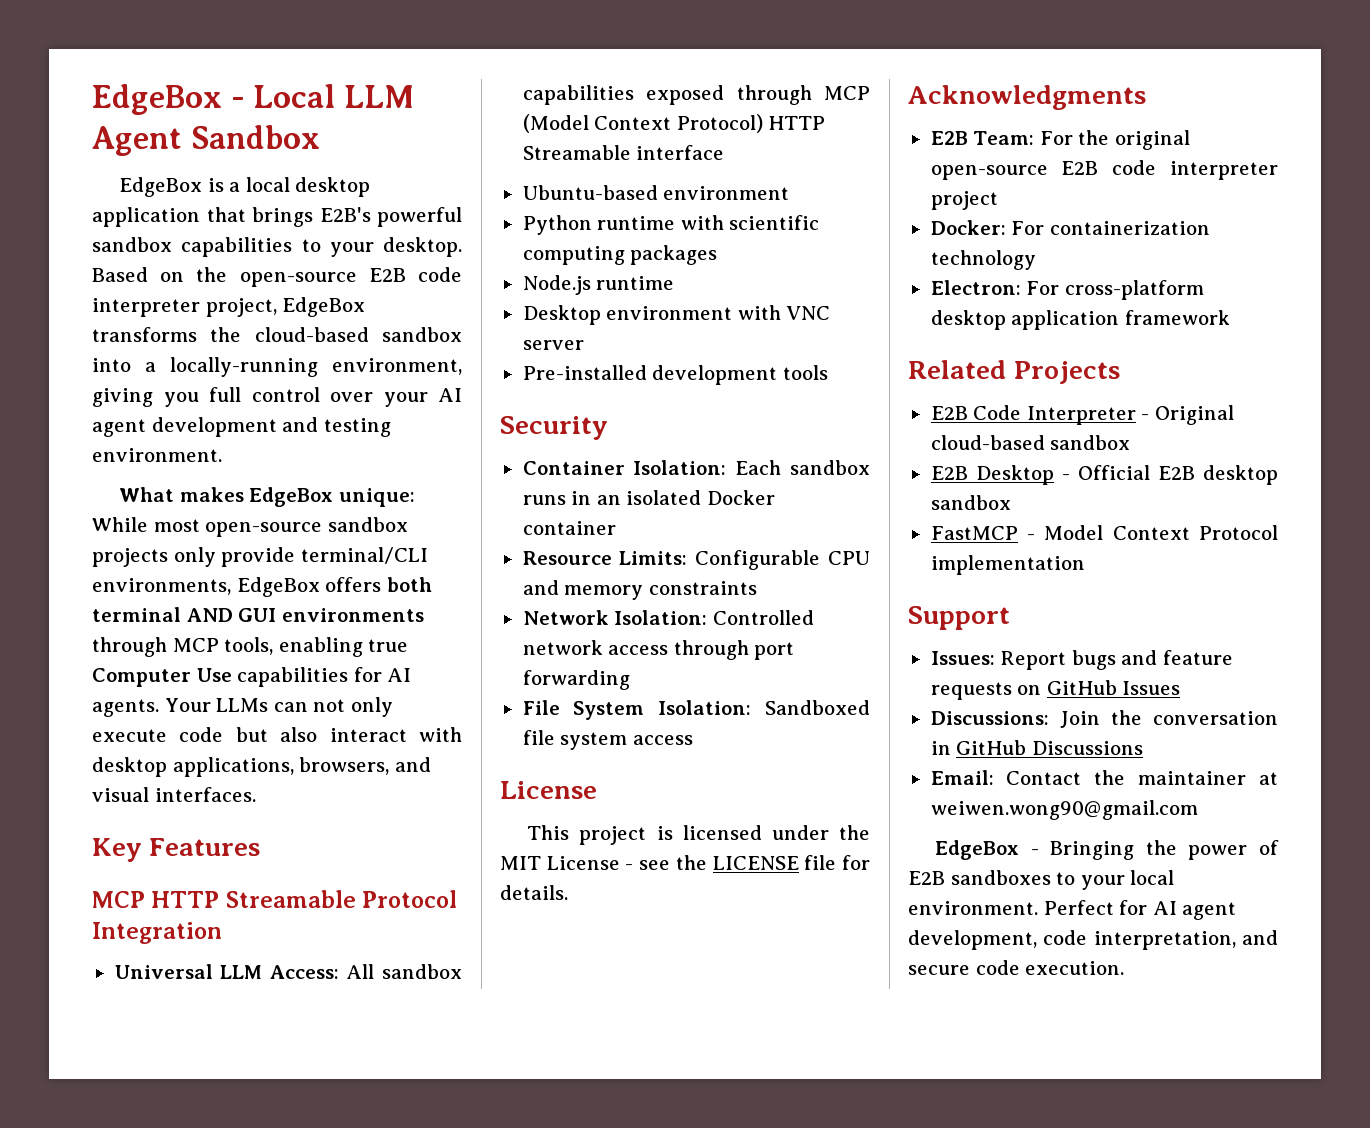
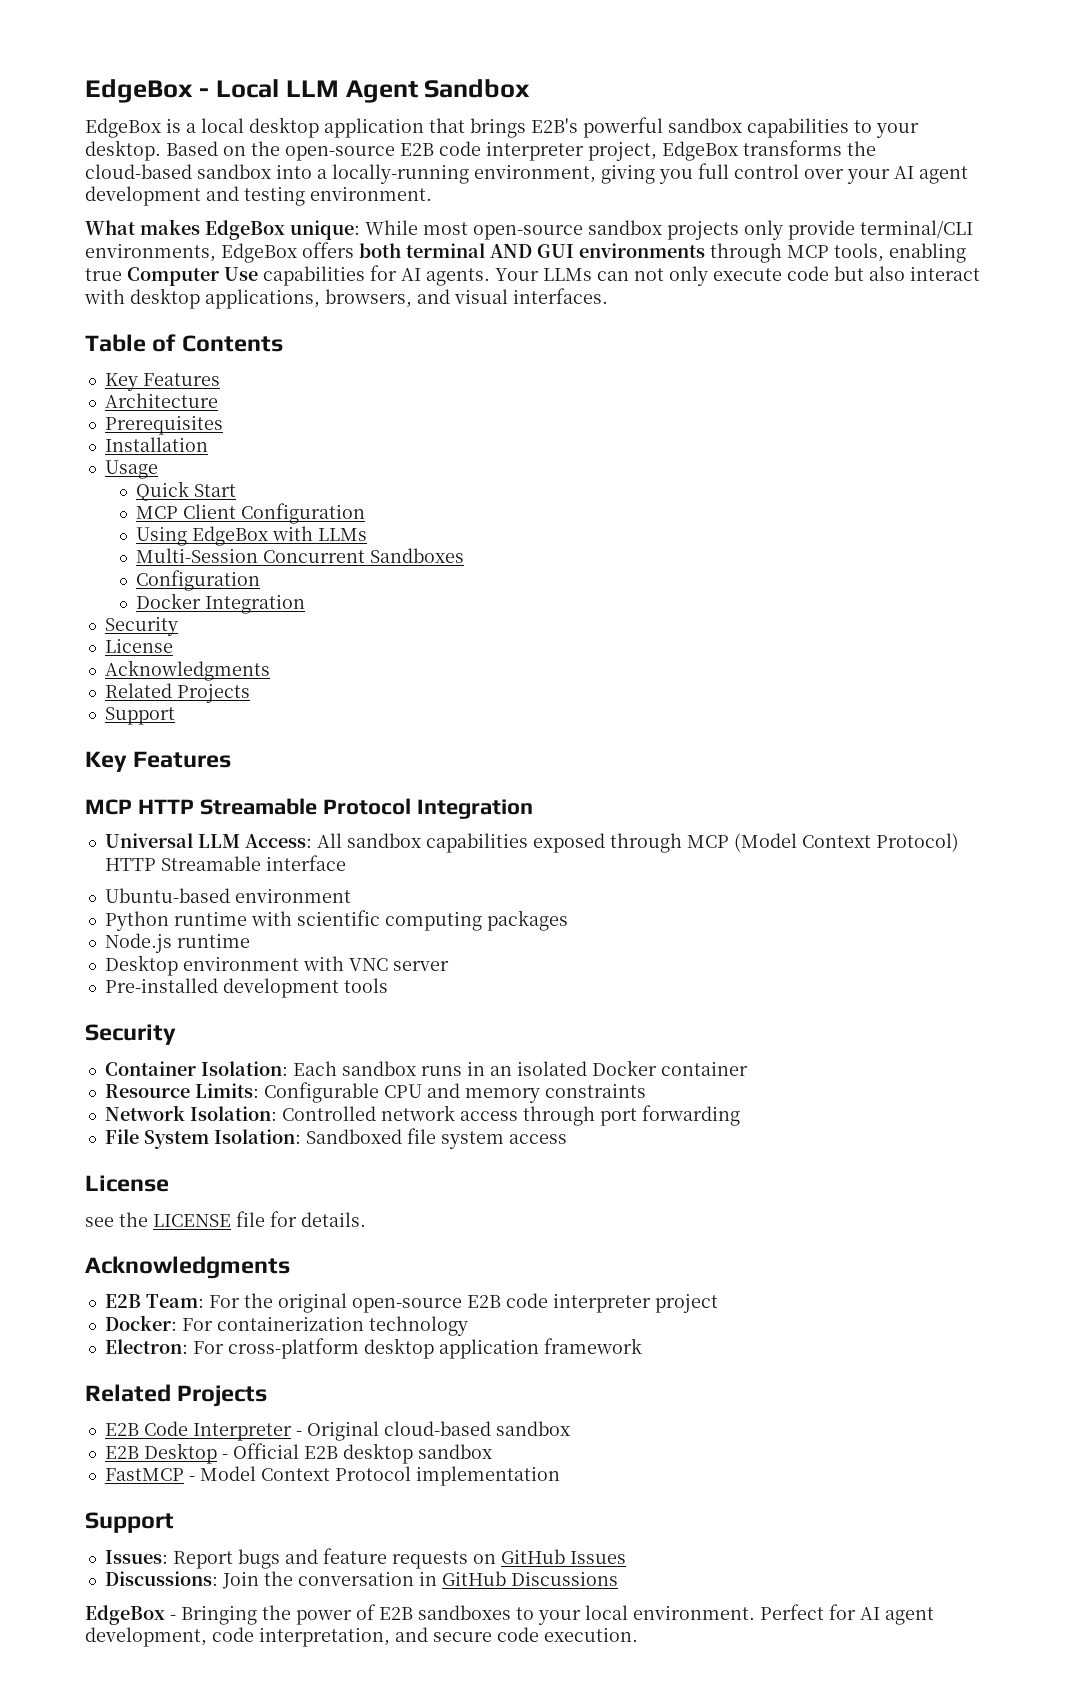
+ Table of Contents
+ Key Features
+ Architecture
+ Prerequisites
+ Installation
+ Usage
+ Quick Start
+ MCP Client Configuration
+ Using EdgeBox with LLMs
+ Multi-Session Concurrent Sandboxes
+ Configuration
+ Docker Integration
+ Security
+ License
+ Acknowledgments
+ Related Projects
+ Support
- This project is licensed under the MIT License - see the LICENSE file for details.
+ see the LICENSE file for details.
- Email: Contact the maintainer at weiwen.wong90@gmail.com

